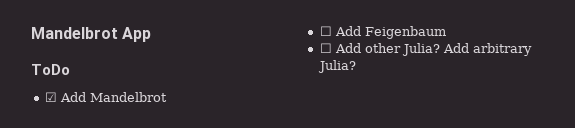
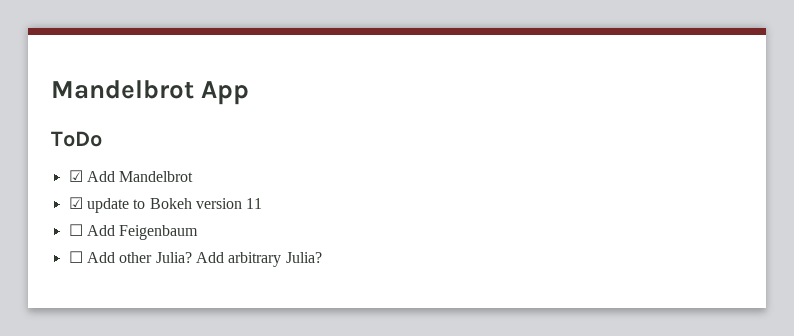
+ ☑ update to Bokeh version 11

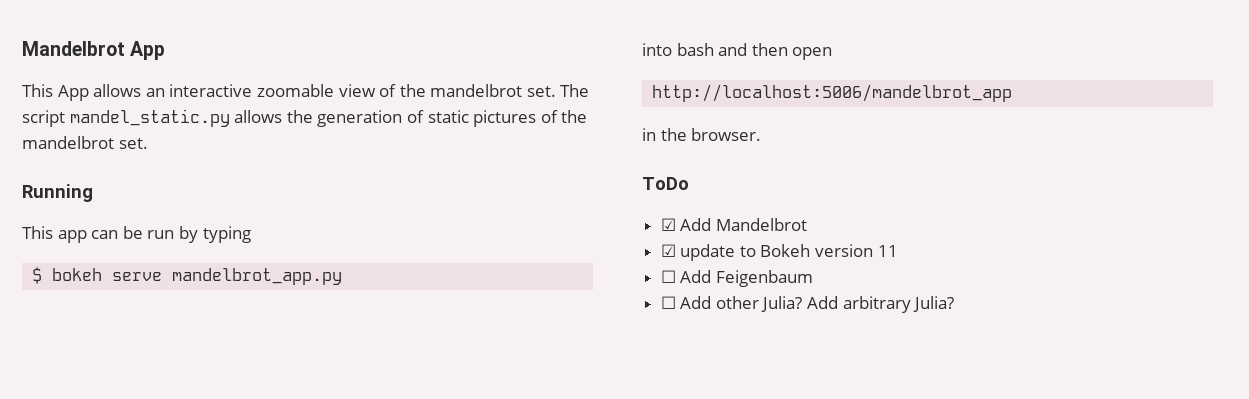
+ This App allows an interactive zoomable view of the mandelbrot set. The script mandel_static.py allows the generation of static pictures of the mandelbrot set.
+ Running
+ This app can be run by typing
+ $ bokeh serve mandelbrot_app.py
+ into bash and then open
+ http://localhost:5006/mandelbrot_app
+ in the browser.

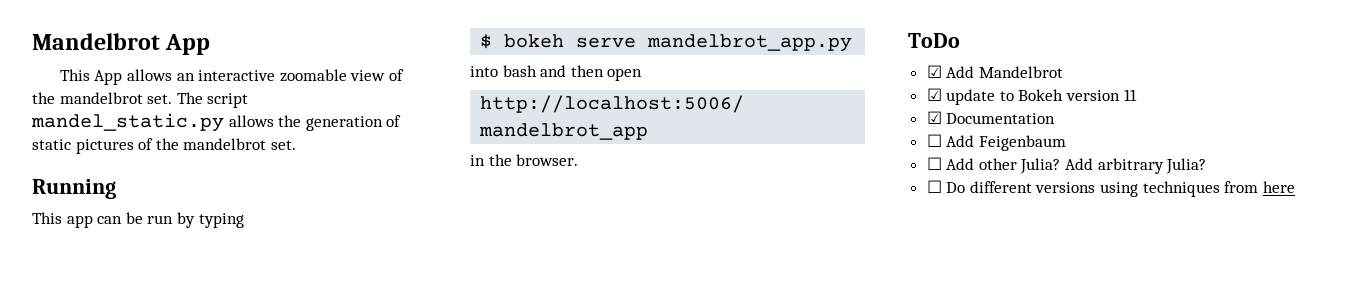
+ ☑ Documentation
+ ☐ Do different versions using techniques from here

